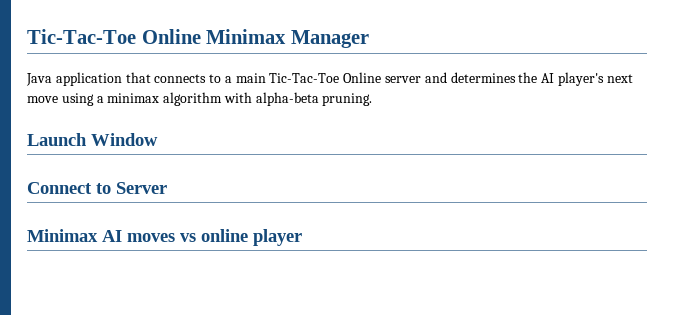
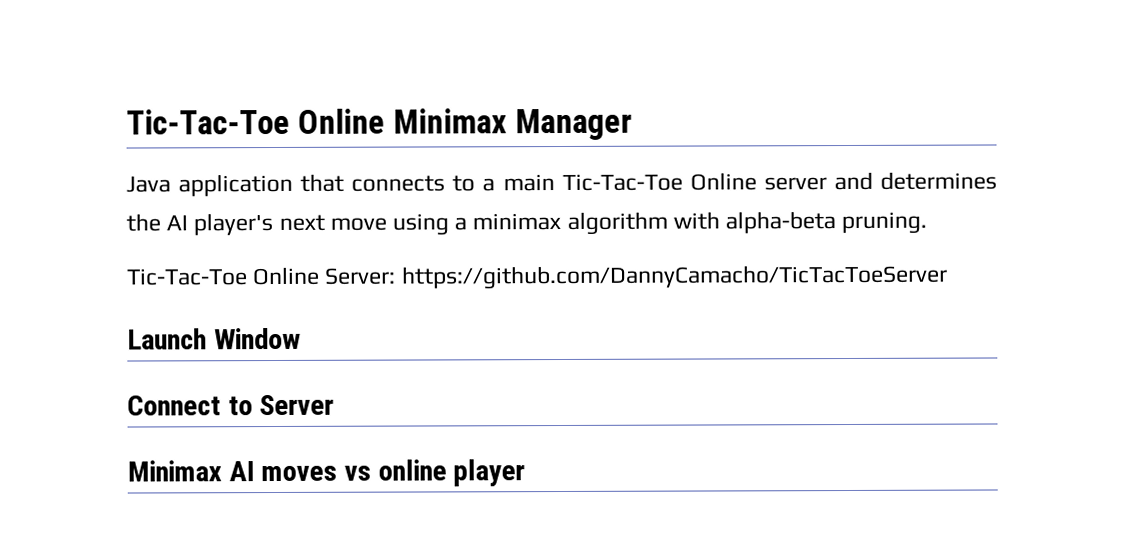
+ Tic-Tac-Toe Online Server: https://github.com/DannyCamacho/TicTacToeServer

